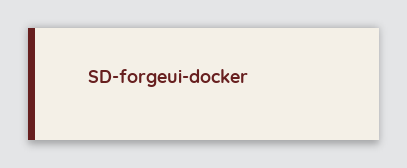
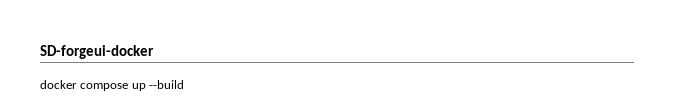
+ docker compose up --build

